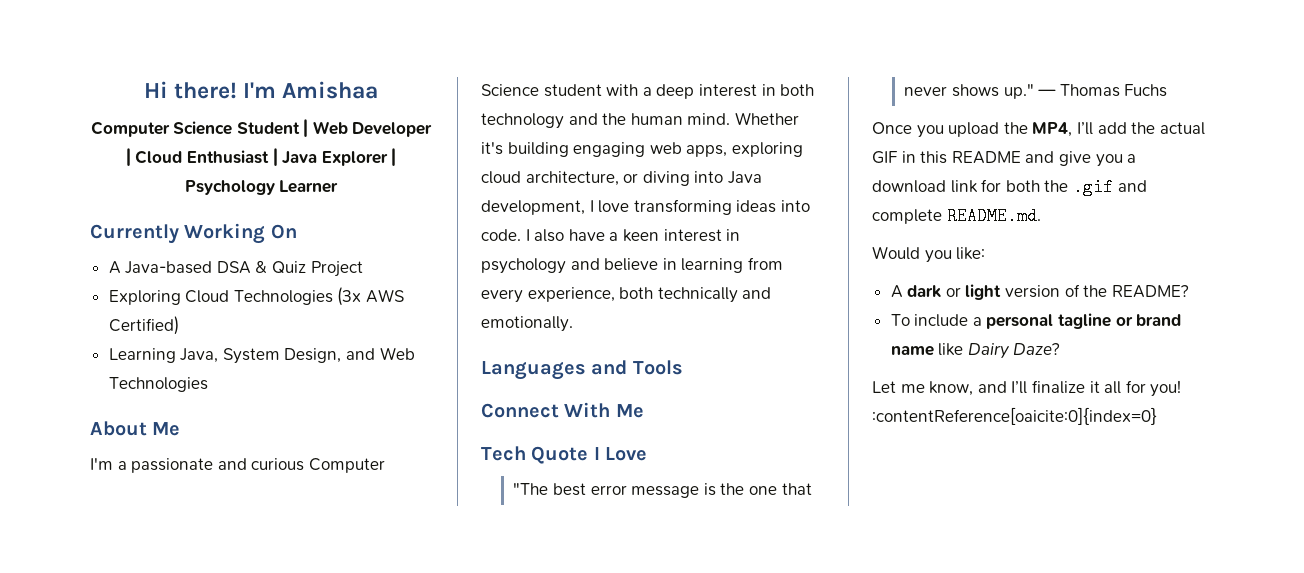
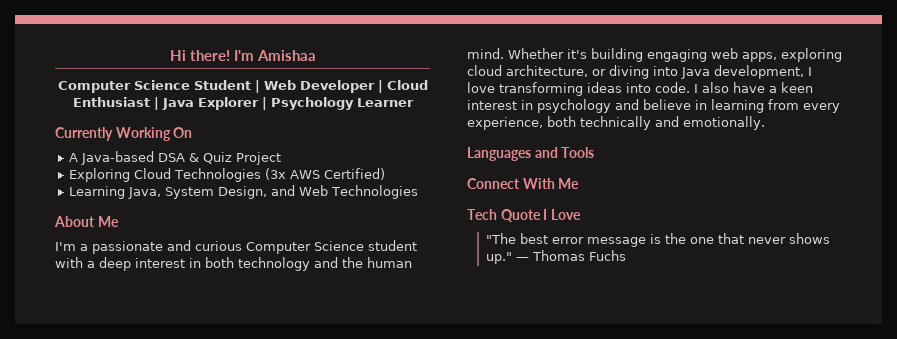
- Once you upload the MP4, I’ll add the actual GIF in this README and give you a download link for both the .gif and complete README.md.
- Would you like:
- A dark or light version of the README?
- To include a personal tagline or brand name like Dairy Daze?
- Let me know, and I’ll finalize it all for you! :contentReference[oaicite:0]{index=0}

